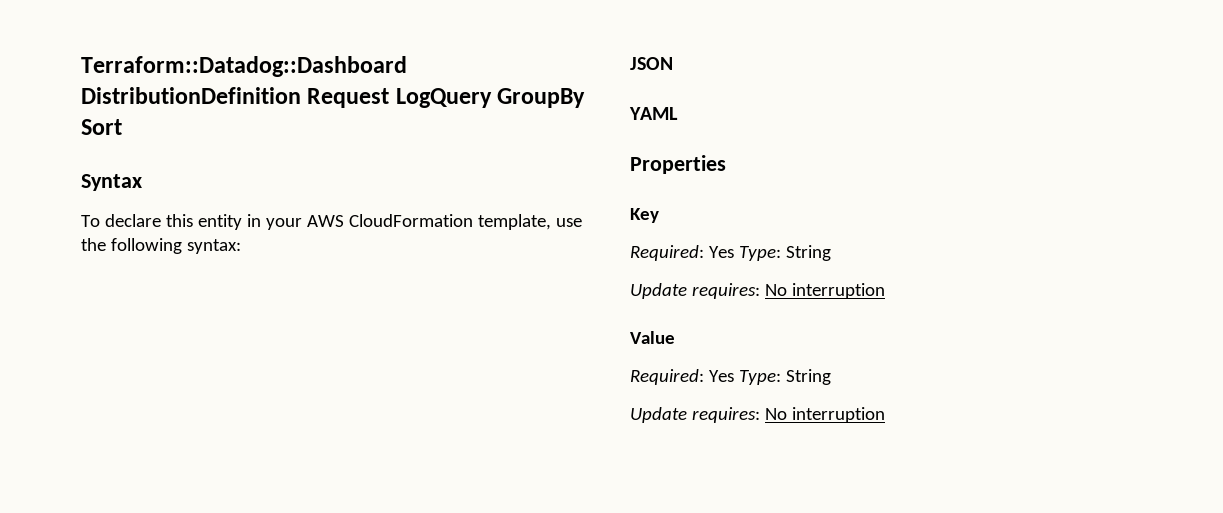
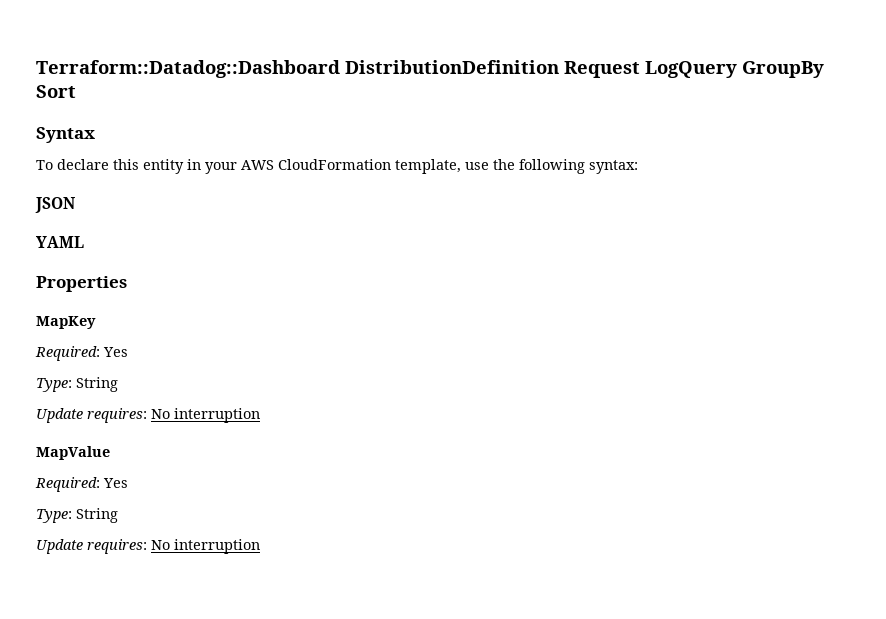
- Key
- Required: Yes Type: String
+ MapKey
+ Required: Yes
+ Type: String
- Value
- Required: Yes Type: String
+ MapValue
+ Required: Yes
+ Type: String

